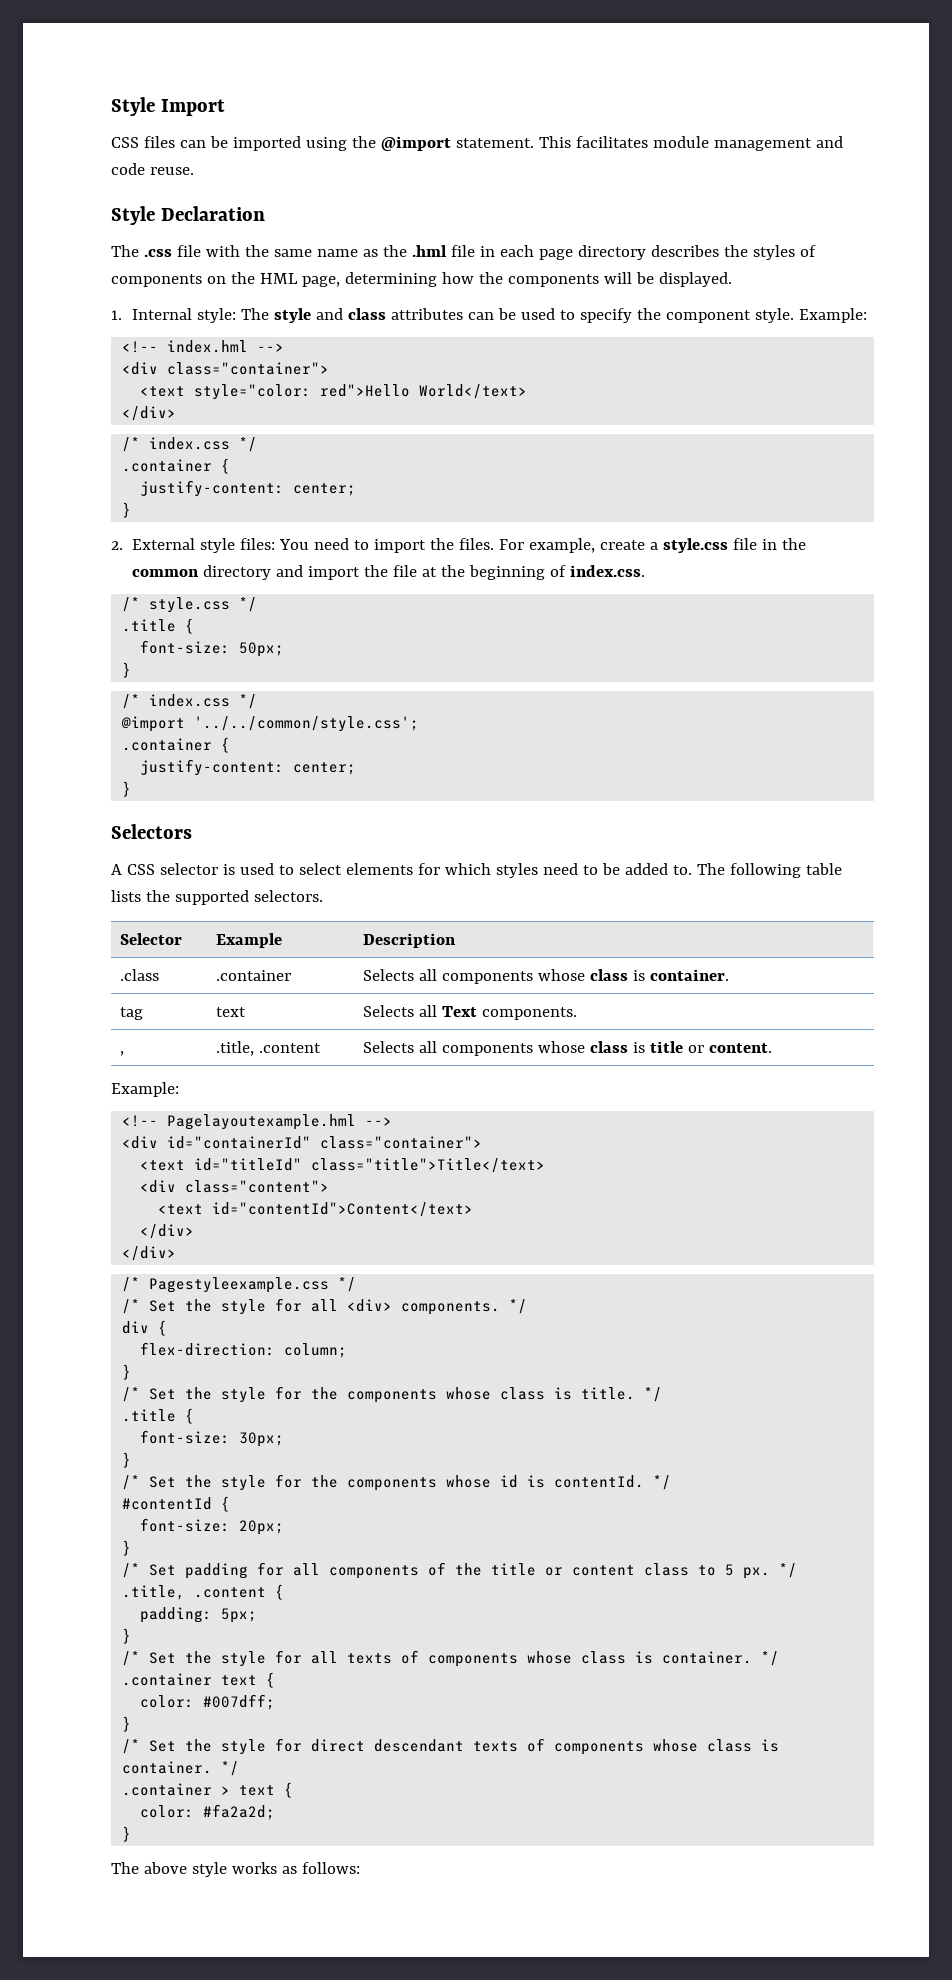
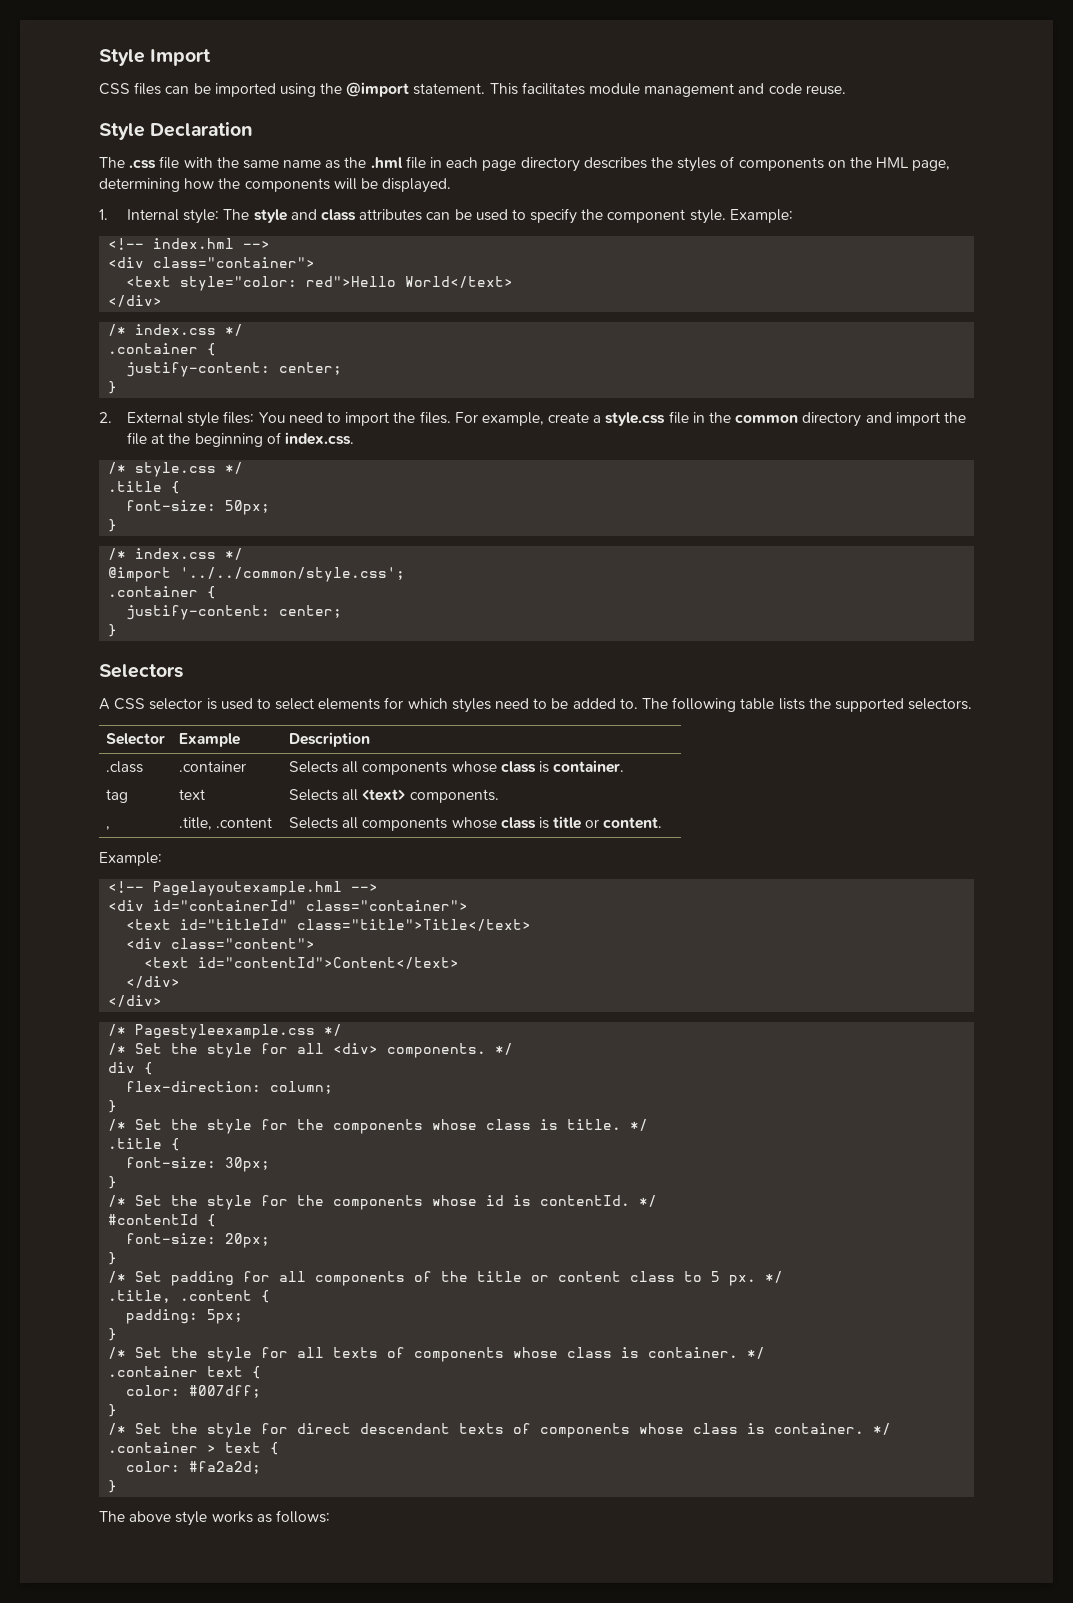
- tag | text | Selects all Text components.
+ tag | text | Selects all <text> components.

